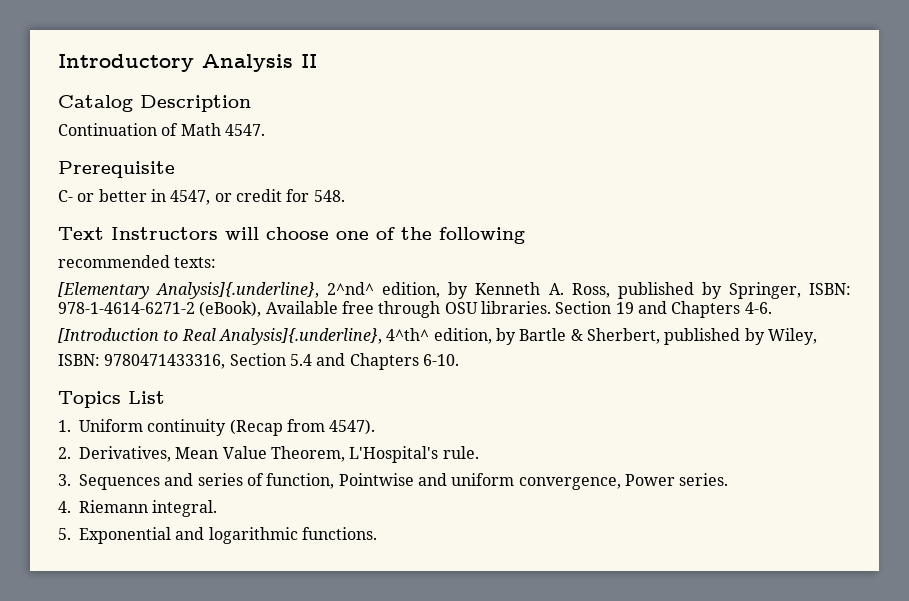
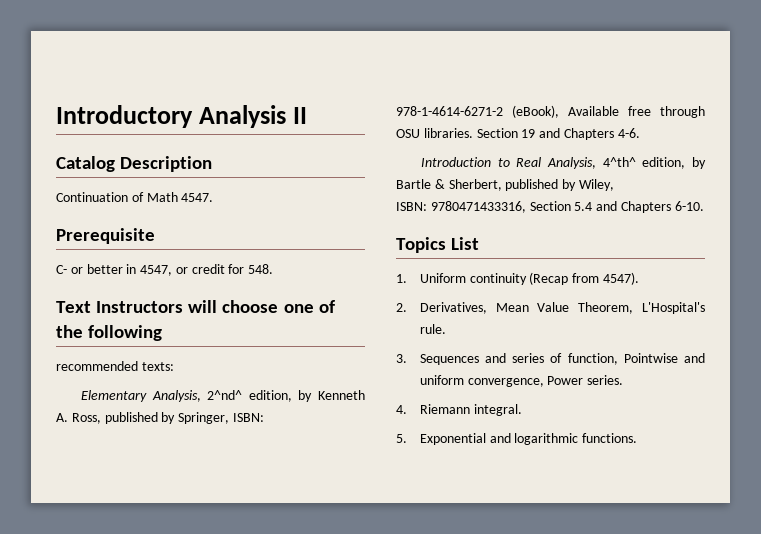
- [Elementary Analysis]{.underline}, 2^nd^ edition, by Kenneth A. Ross, published by Springer, ISBN: 978-1-4614-6271-2 (eBook), Available free through OSU libraries.
+ Elementary Analysis, 2^nd^ edition, by Kenneth A. Ross, published by Springer, ISBN: 978-1-4614-6271-2 (eBook), Available free through OSU libraries.
- [Introduction to Real Analysis]{.underline}, 4^th^ edition, by Bartle & Sherbert, published by Wiley,
+ Introduction to Real Analysis, 4^th^ edition, by Bartle & Sherbert, published by Wiley,

